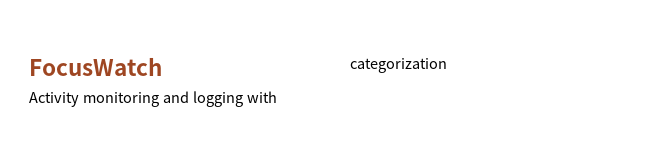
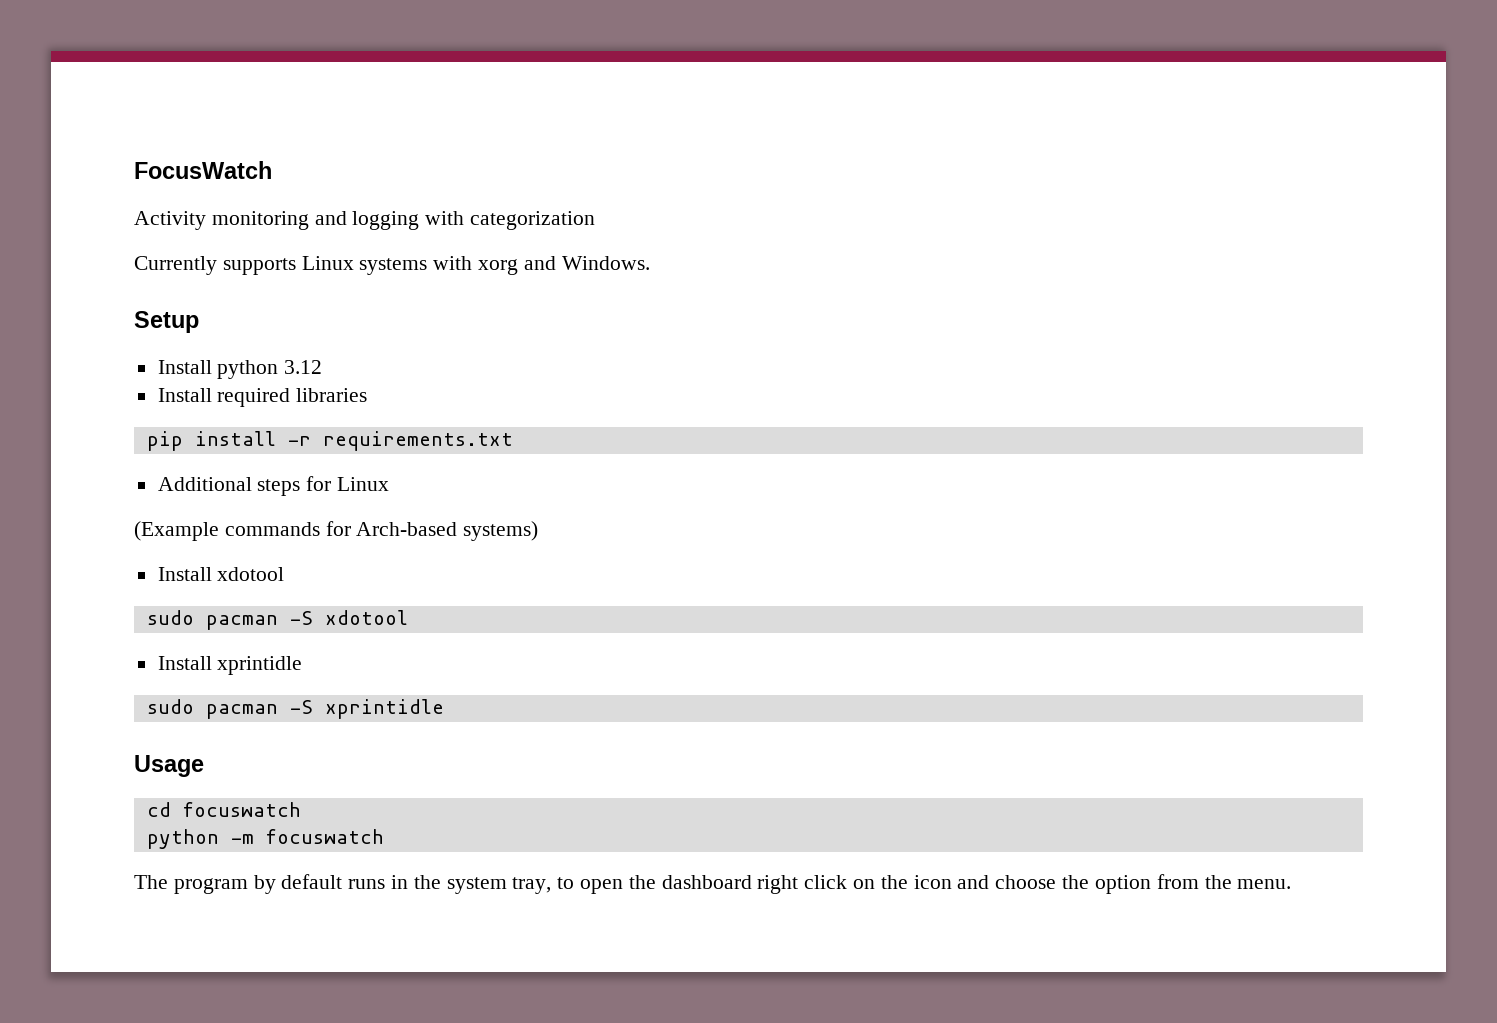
+ Currently supports Linux systems with xorg and Windows.
+ Setup
+ Install python 3.12
+ Install required libraries
+ pip install -r requirements.txt
+ Additional steps for Linux
+ (Example commands for Arch-based systems)
+ Install xdotool
+ sudo pacman -S xdotool
+ Install xprintidle
+ sudo pacman -S xprintidle
+ Usage
+ cd focuswatch
+ python -m focuswatch
+ The program by default runs in the system tray, to open the dashboard right click on the icon and choose the option from the menu.

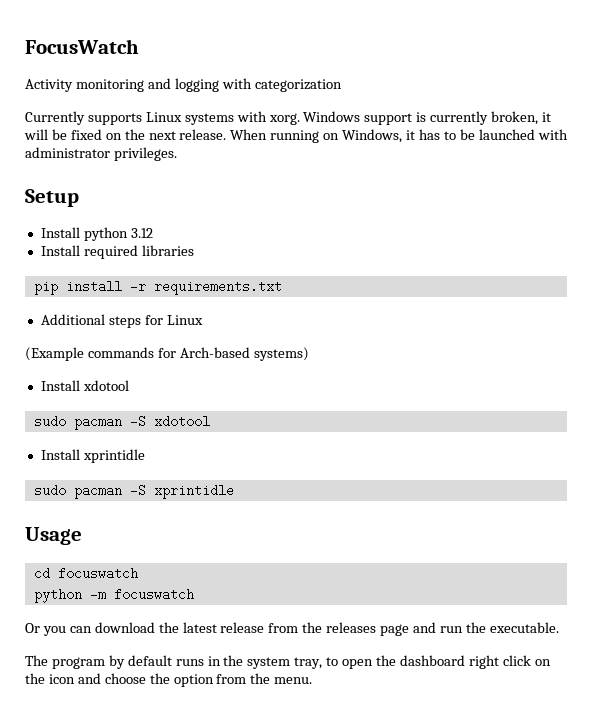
- Currently supports Linux systems with xorg and Windows.
+ Currently supports Linux systems with xorg. Windows support is currently broken, it will be fixed on the next release. When running on Windows, it has to be launched with administrator privileges.
+ Or you can download the latest release from the releases page and run the executable.

